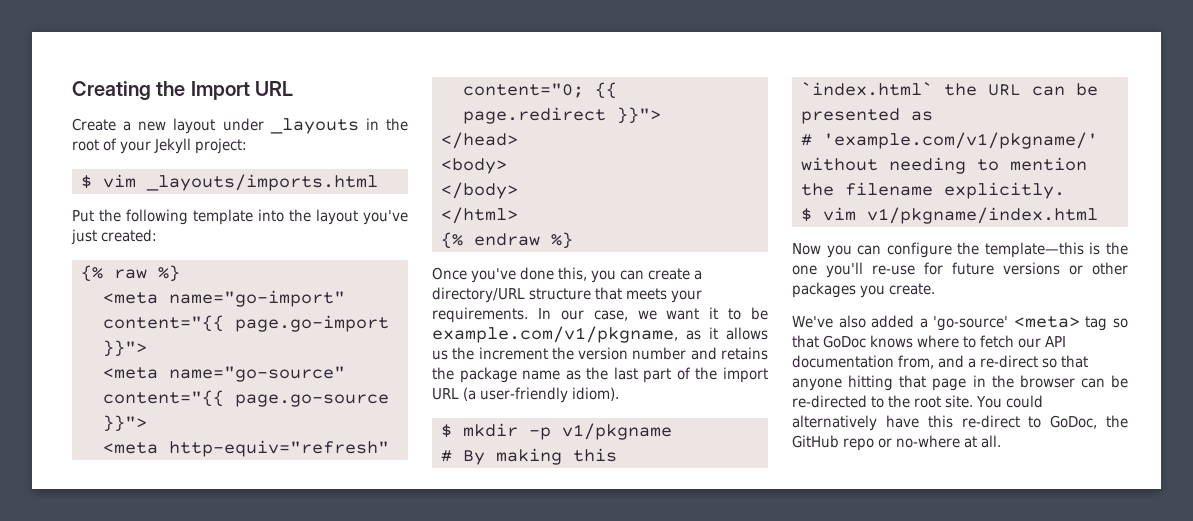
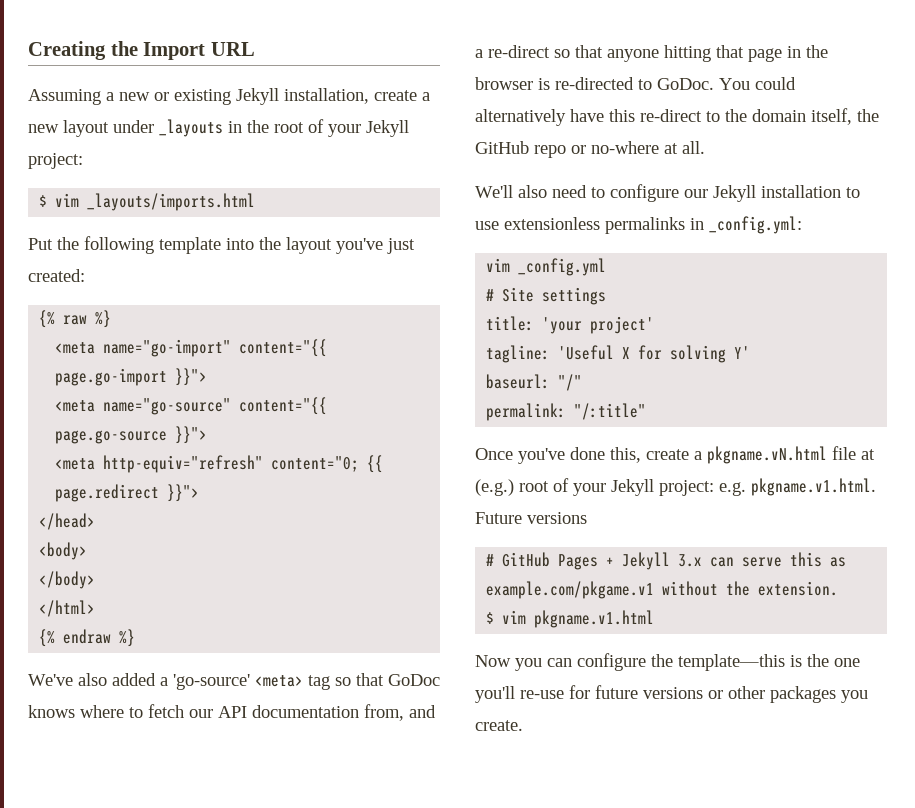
- Create a new layout under _layouts in the root of your Jekyll project:
+ Assuming a new or existing Jekyll installation, create a new layout under _layouts in the root of your Jekyll project:
- Once you've done this, you can create a directory/URL structure that meets your requirements. In our case, we want it to be example.com/v1/pkgname, as it allows us the increment the version number and retains the package name as the last part of the import URL (a user-friendly idiom).
- $ mkdir -p v1/pkgname
- # By making this `index.html` the URL can be presented as
- # 'example.com/v1/pkgname/' without needing to mention the filename explicitly.
- $ vim v1/pkgname/index.html
- Now you can configure the template—this is the one you'll re-use for future versions or other packages you create.
- We've also added a 'go-source' <meta> tag so that GoDoc knows where to fetch our API documentation from, and a re-direct so that anyone hitting that page in the browser can be re-directed to the root site.
+ We've also added a 'go-source' <meta> tag so that GoDoc knows where to fetch our API documentation from, and a re-direct so that anyone hitting that page in the browser is re-directed to GoDoc.
- You could alternatively have this re-direct to GoDoc, the GitHub repo or no-where at all.
+ You could alternatively have this re-direct to the domain itself, the GitHub repo or no-where at all.
+ We'll also need to configure our Jekyll installation to use extensionless permalinks in _config.yml:
+ vim _config.yml
+ # Site settings
+ title: 'your project'
+ tagline: 'Useful X for solving Y'
+ baseurl: "/"
+ permalink: "/:title"
+ Once you've done this, create a pkgname.vN.html file at (e.g.) root of your Jekyll project: e.g. pkgname.v1.html. Future versions
+ # GitHub Pages + Jekyll 3.x can serve this as example.com/pkgame.v1 without the extension.
+ $ vim pkgname.v1.html
+ Now you can configure the template—this is the one you'll re-use for future versions or other packages you create.

